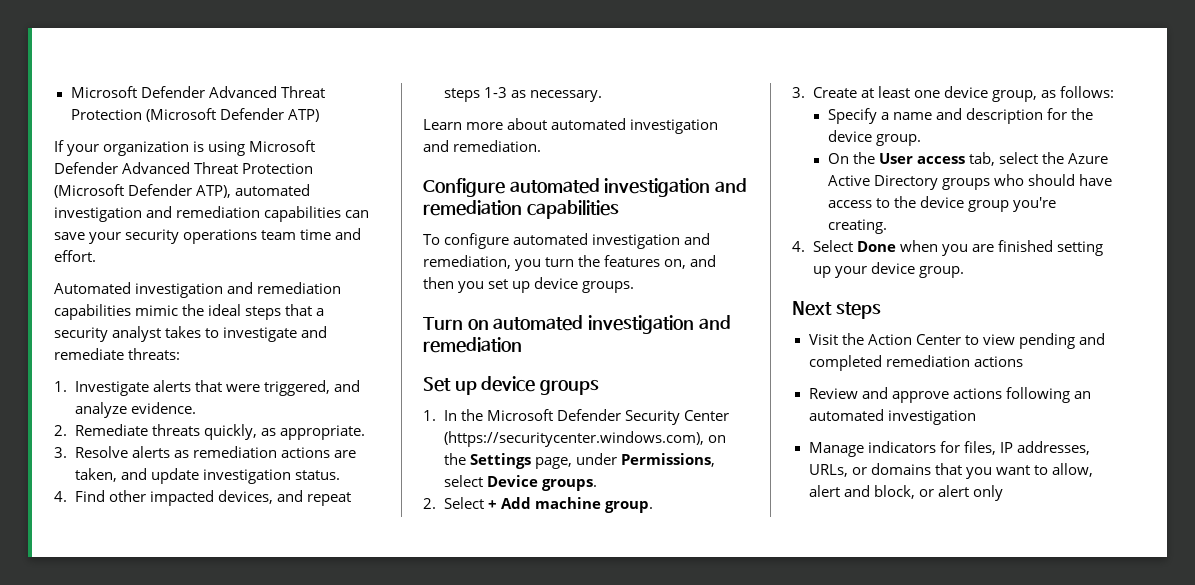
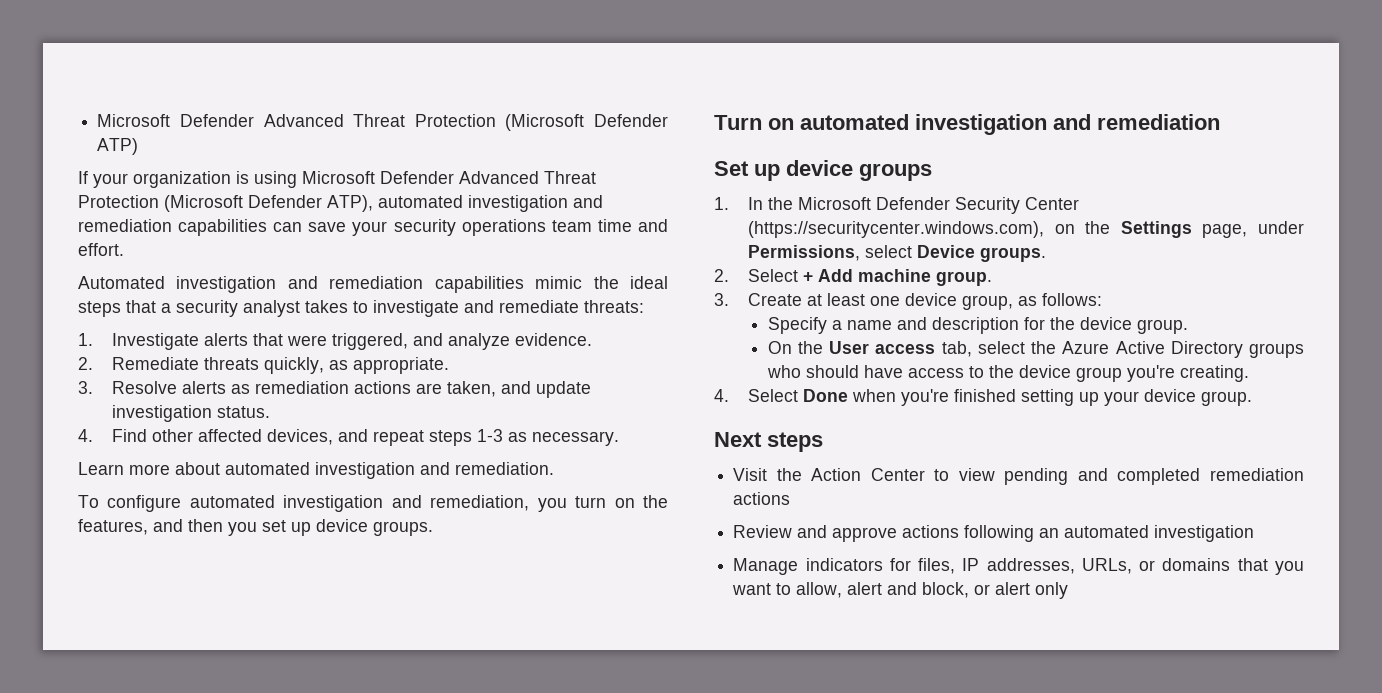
- 4. Find other impacted devices, and repeat steps 1-3 as necessary.
+ 4. Find other affected devices, and repeat steps 1-3 as necessary.
- Configure automated investigation and remediation capabilities
- To configure automated investigation and remediation, you turn the features on, and then you set up device groups.
+ To configure automated investigation and remediation, you turn on the features, and then you set up device groups.
- 4. Select Done when you are finished setting up your device group.
+ 4. Select Done when you're finished setting up your device group.

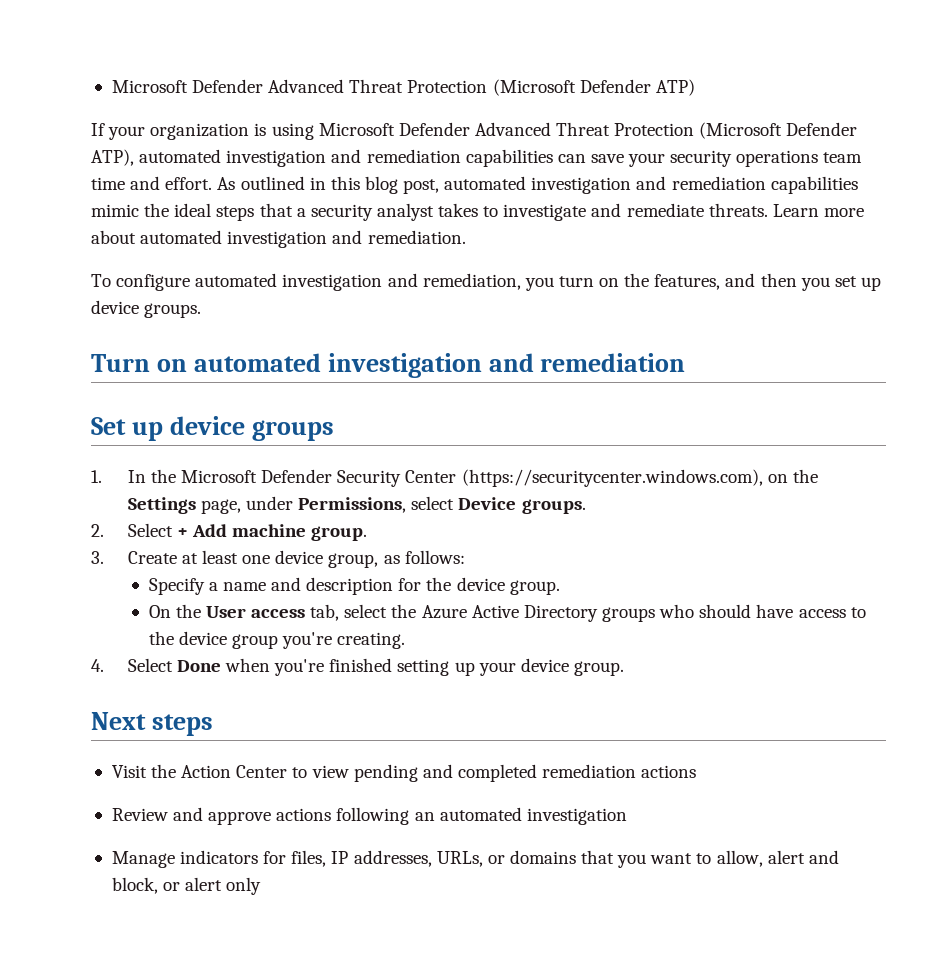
- If your organization is using Microsoft Defender Advanced Threat Protection (Microsoft Defender ATP), automated investigation and remediation capabilities can save your security operations team time and effort.
- Automated investigation and remediation capabilities mimic the ideal steps that a security analyst takes to investigate and remediate threats:
- 1. Investigate alerts that were triggered, and analyze evidence.
- 2. Remediate threats quickly, as appropriate.
- 3. Resolve alerts as remediation actions are taken, and update investigation status.
- 4. Find other affected devices, and repeat steps 1-3 as necessary.
- Learn more about automated investigation and remediation.
+ If your organization is using Microsoft Defender Advanced Threat Protection (Microsoft Defender ATP), automated investigation and remediation capabilities can save your security operations team time and effort. As outlined in this blog post, automated investigation and remediation capabilities mimic the ideal steps that a security analyst takes to investigate and remediate threats. Learn more about automated investigation and remediation.

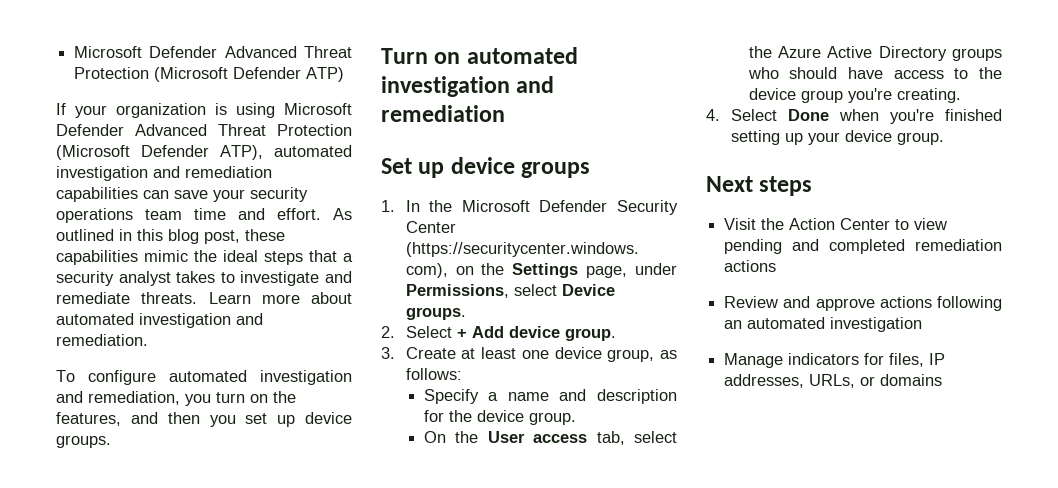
- As outlined in this blog post, automated investigation and remediation capabilities mimic the ideal steps that a security analyst takes to investigate and remediate threats.
+ As outlined in this blog post, these capabilities mimic the ideal steps that a security analyst takes to investigate and remediate threats.
- 2. Select + Add machine group.
+ 2. Select + Add device group.
- Manage indicators for files, IP addresses, URLs, or domains that you want to allow, alert and block, or alert only
+ Manage indicators for files, IP addresses, URLs, or domains

